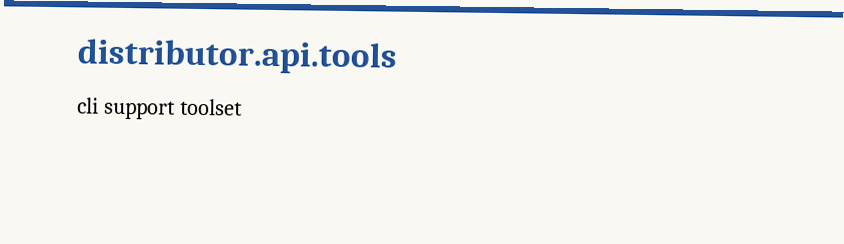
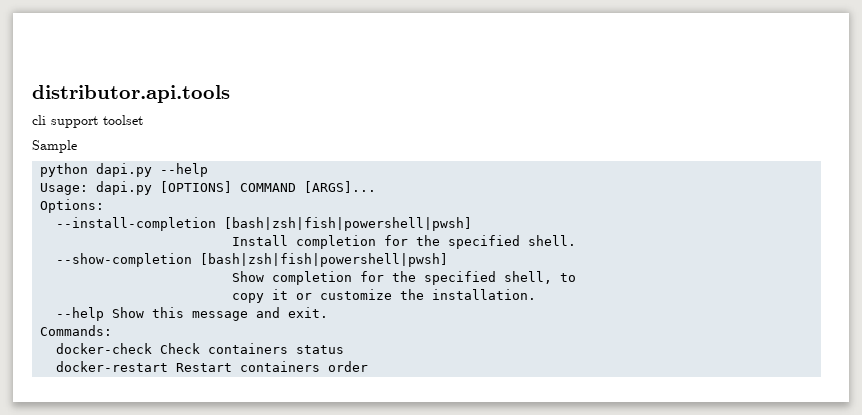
+ Sample
+ python dapi.py --help
+ Usage: dapi.py [OPTIONS] COMMAND [ARGS]...
+ Options:
+ --install-completion [bash|zsh|fish|powershell|pwsh]
+ Install completion for the specified shell.
+ --show-completion [bash|zsh|fish|powershell|pwsh]
+ Show completion for the specified shell, to
+ copy it or customize the installation.
+ --help Show this message and exit.
+ Commands:
+ docker-check Check containers status
+ docker-restart Restart containers order

